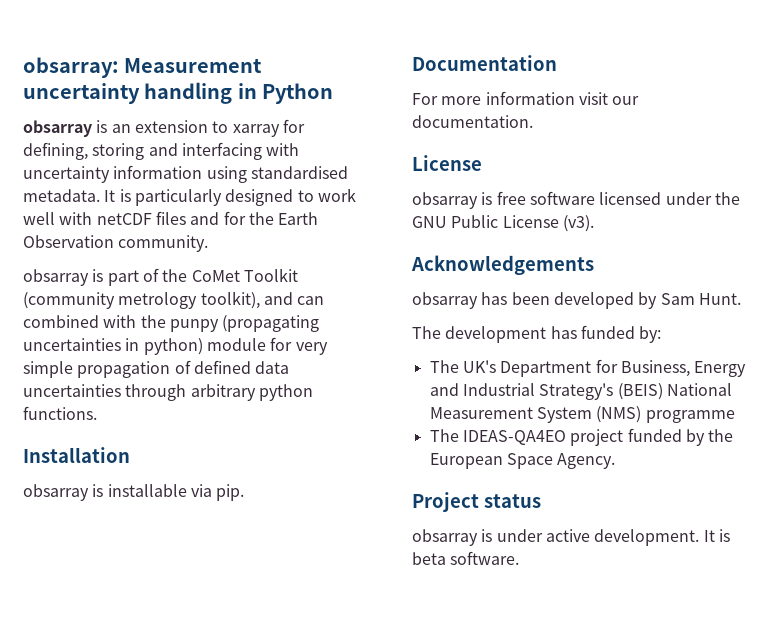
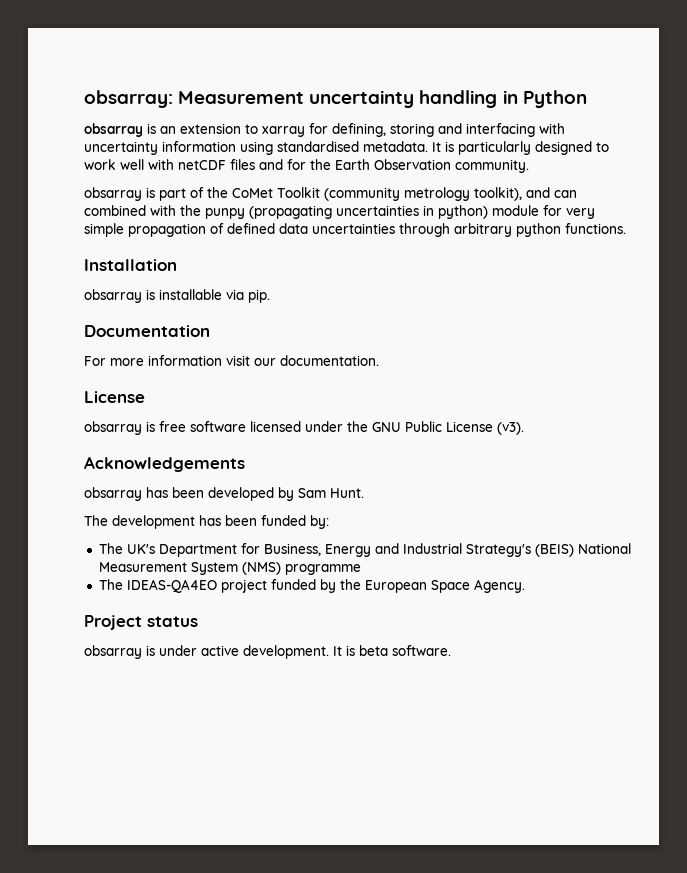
- The development has funded by:
+ The development has been funded by:

